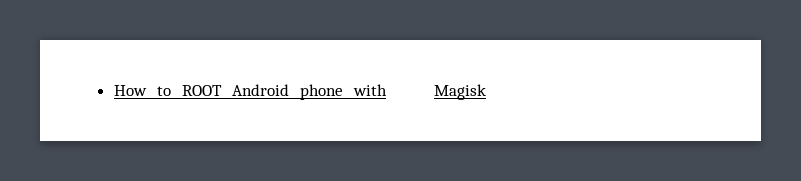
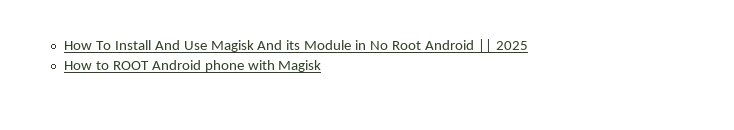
+ How To Install And Use Magisk And its Module in No Root Android || 2025

